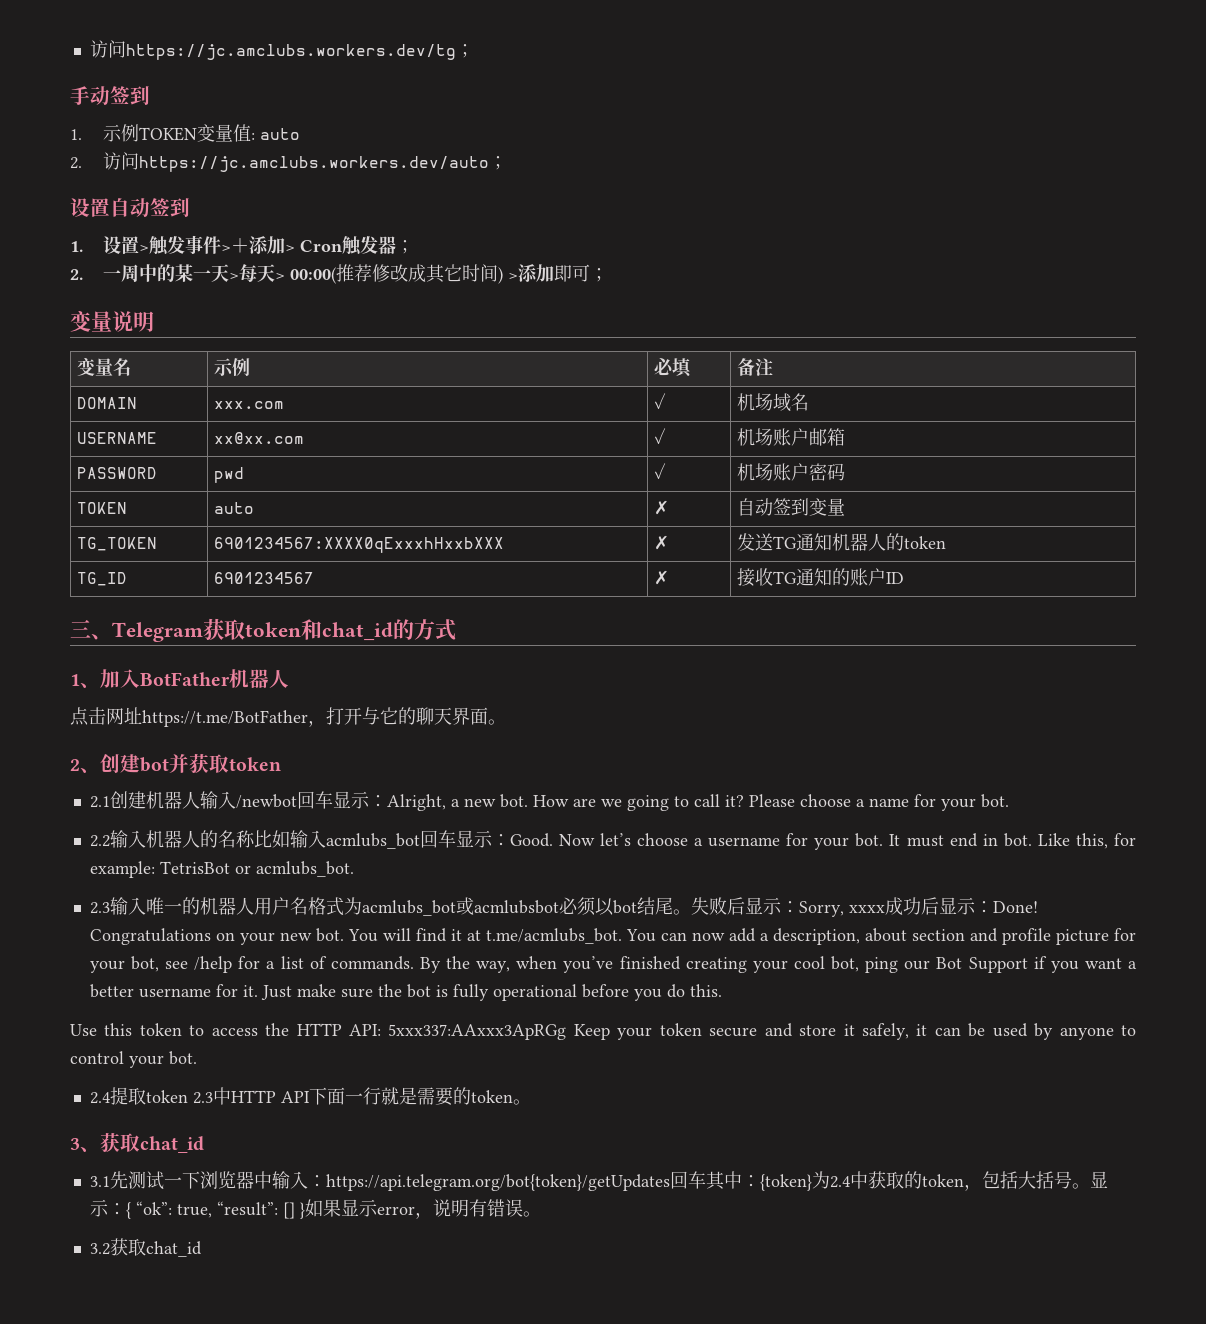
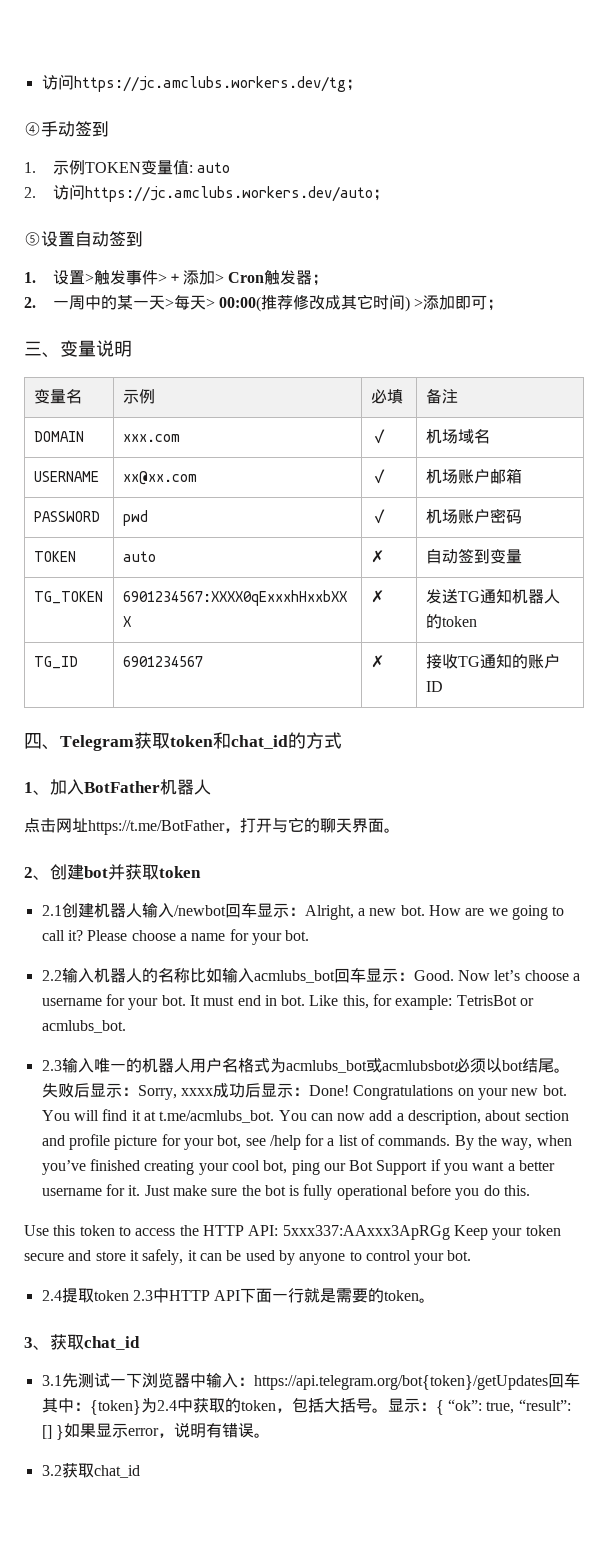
- 手动签到
+ ④手动签到
- 设置自动签到
+ ⑤设置自动签到
- 变量说明
+ 三、变量说明
- 三、Telegram获取token和chat_id的方式
+ 四、Telegram获取token和chat_id的方式

